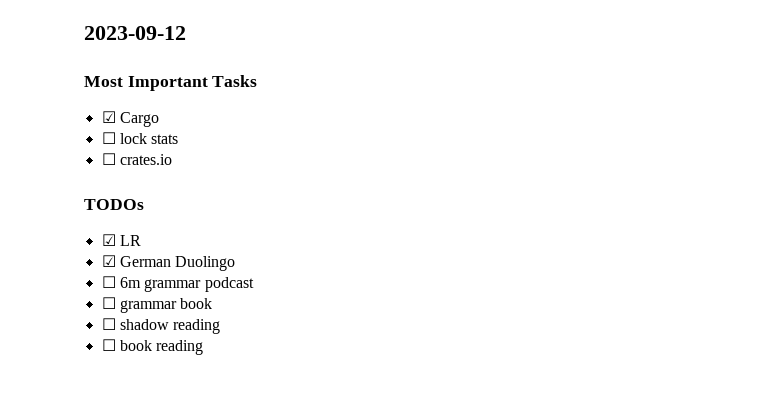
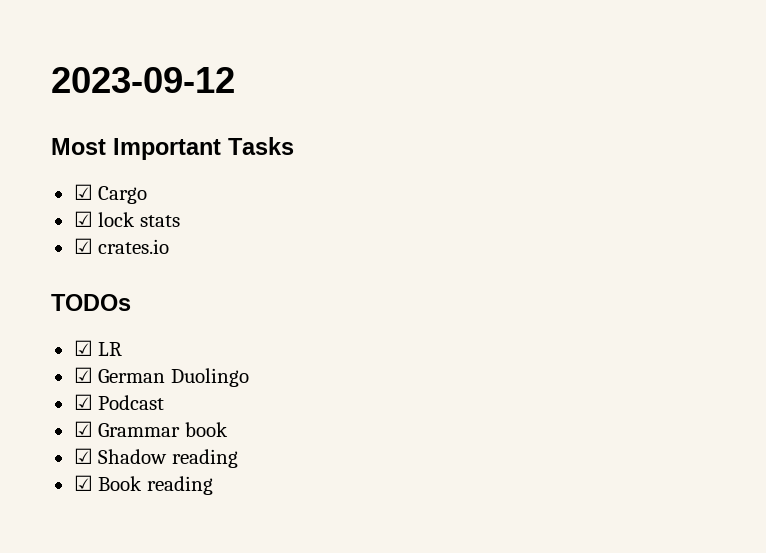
- ☐ lock stats
+ ☑ lock stats
- ☐ crates.io
+ ☑ crates.io
- ☐ 6m grammar podcast
- ☐ grammar book
+ ☑ Podcast
+ ☑ Grammar book
- ☐ shadow reading
+ ☑ Shadow reading
- ☐ book reading
+ ☑ Book reading

